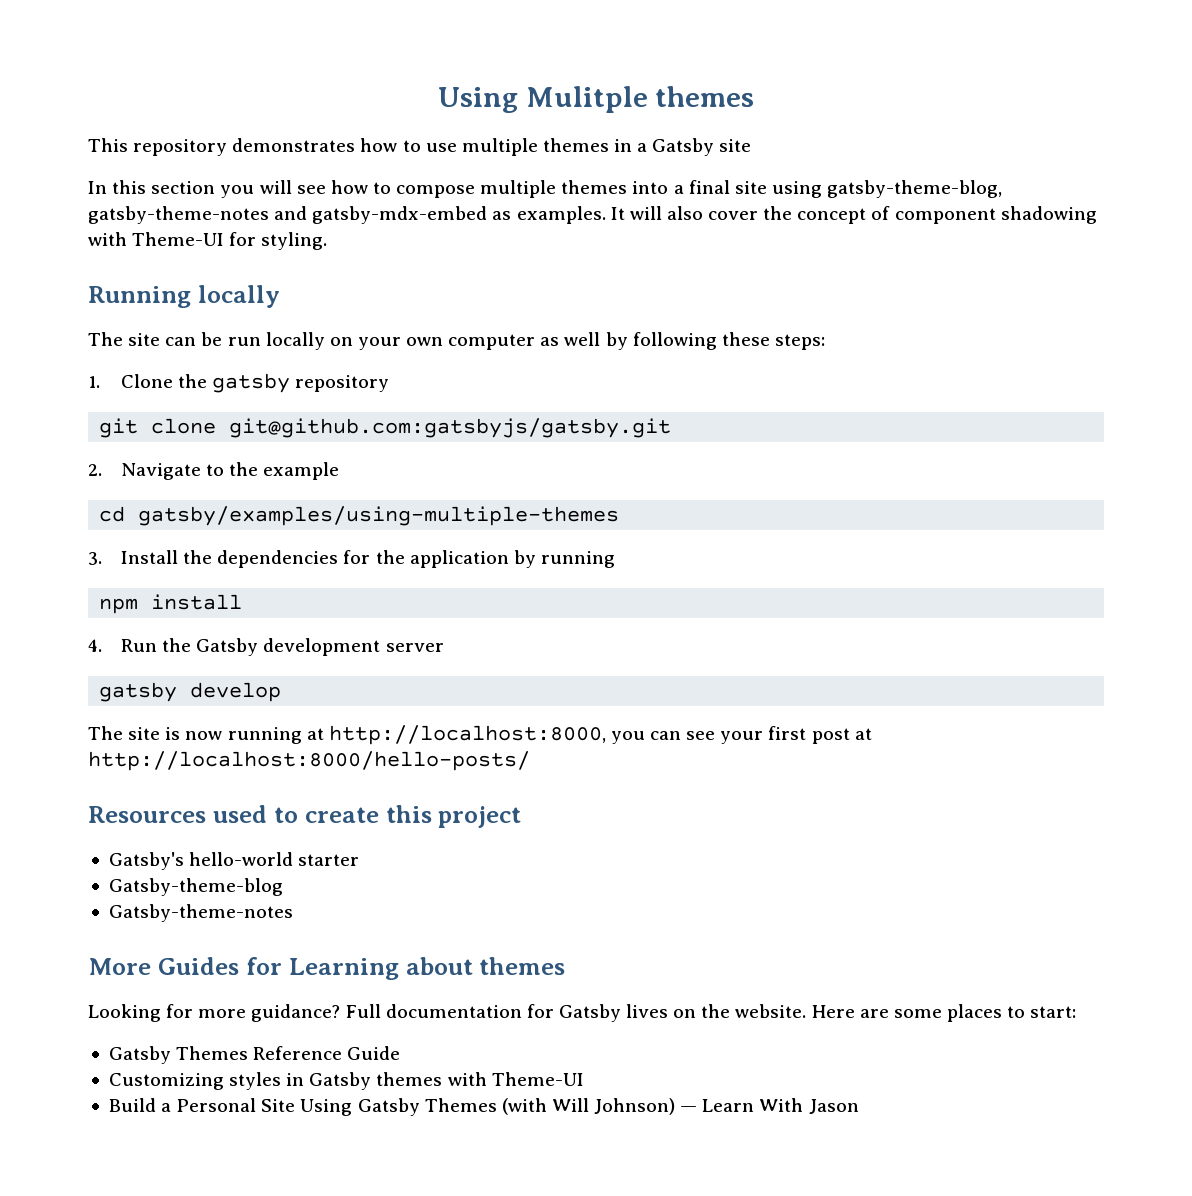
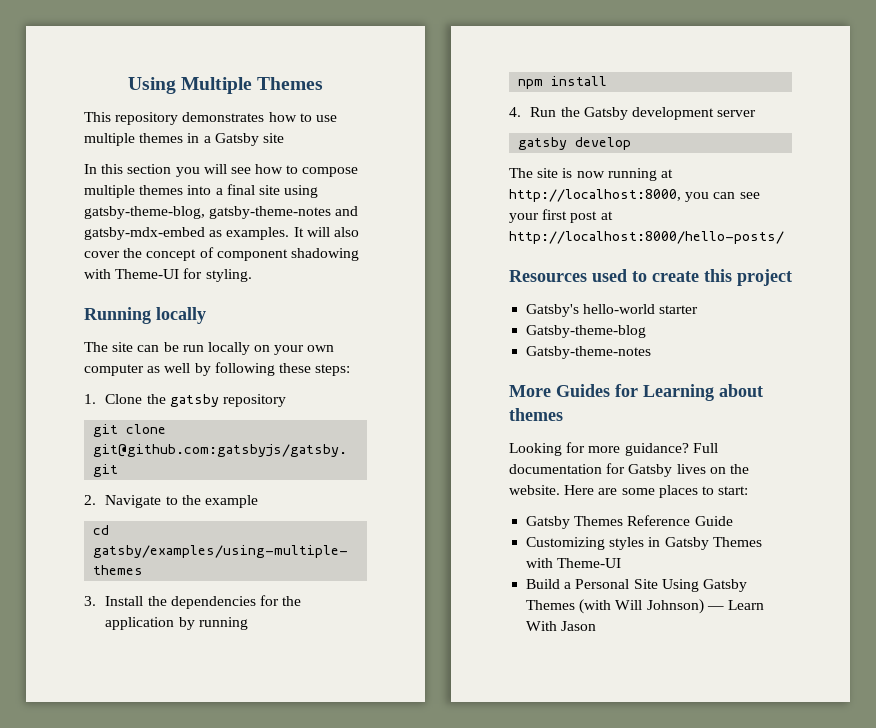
- Using Mulitple themes
+ Using Multiple Themes
- Customizing styles in Gatsby themes with Theme-UI
+ Customizing styles in Gatsby Themes with Theme-UI

